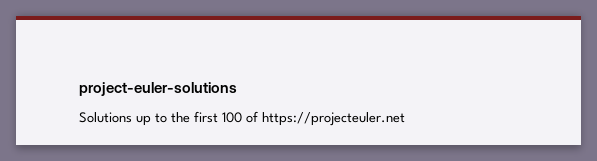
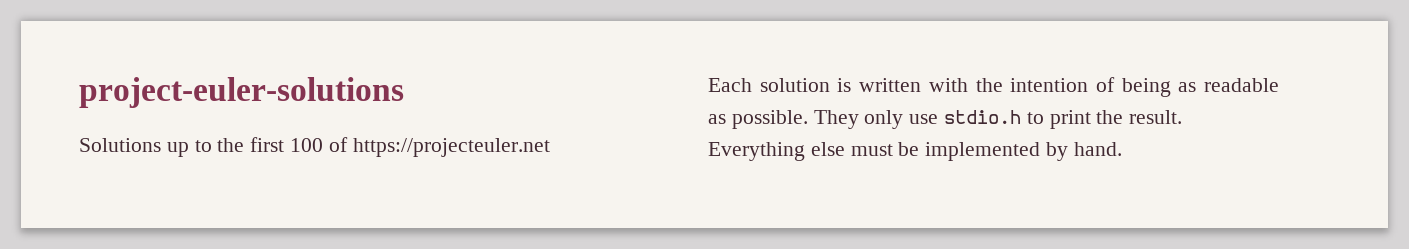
+ Each solution is written with the intention of being as readable as possible. They only use stdio.h to print the result. Everything else must be implemented by hand.

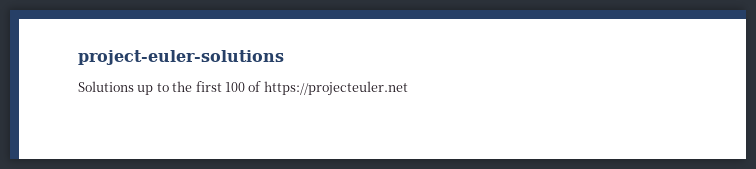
- Each solution is written with the intention of being as readable as possible. They only use stdio.h to print the result. Everything else must be implemented by hand.

